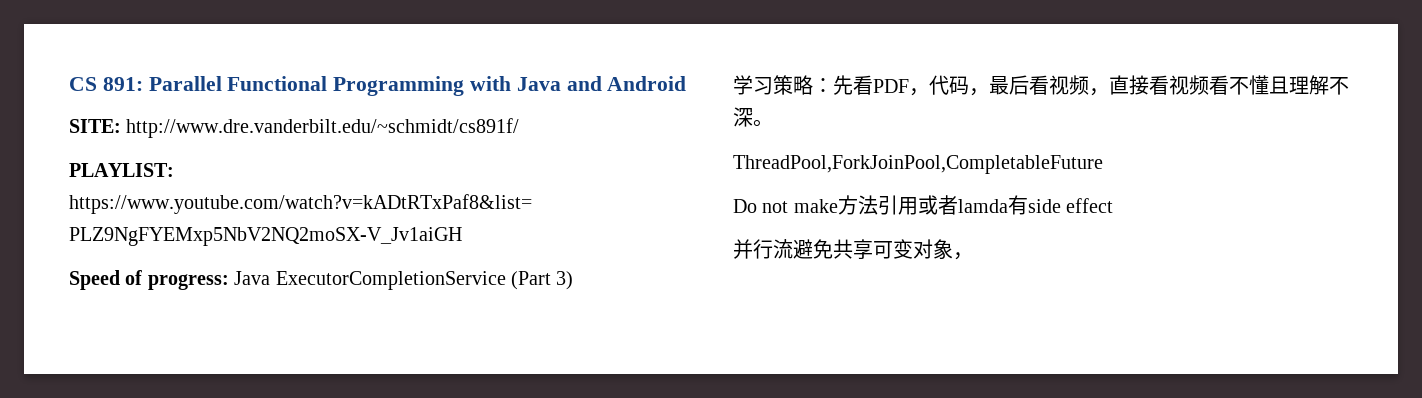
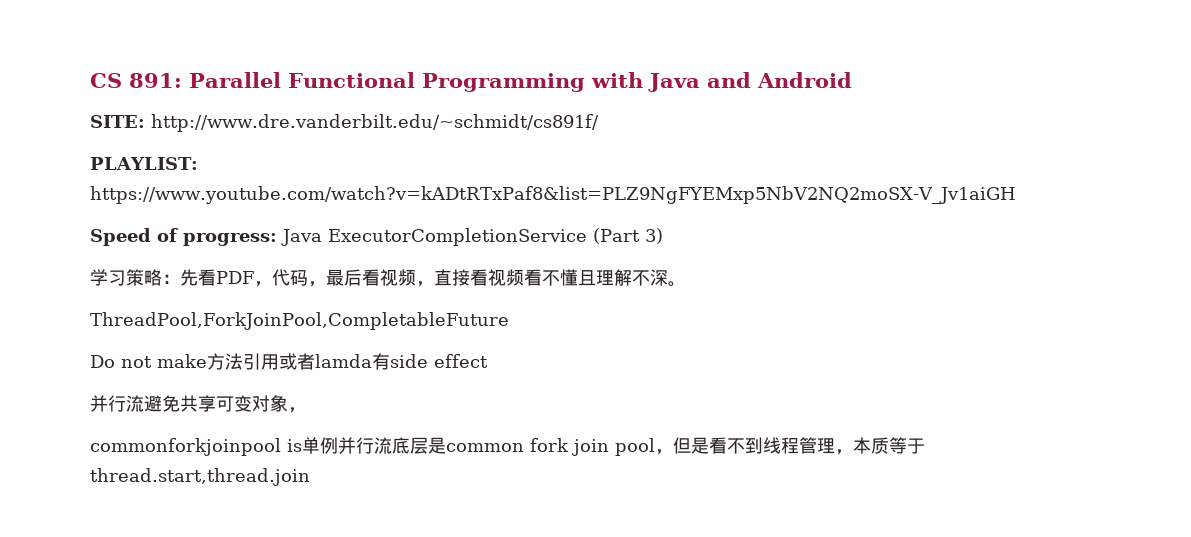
+ commonforkjoinpool is单例并行流底层是common fork join pool，但是看不到线程管理，本质等于thread.start,thread.join

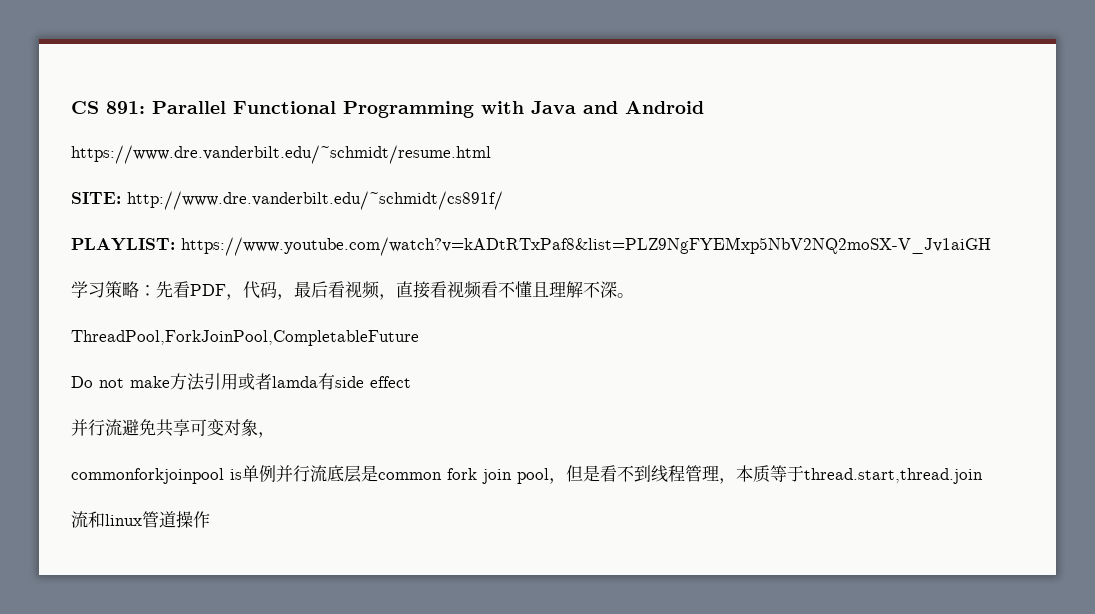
+ https://www.dre.vanderbilt.edu/~schmidt/resume.html
- Speed of progress: Java ExecutorCompletionService (Part 3)
+ 流和linux管道操作

